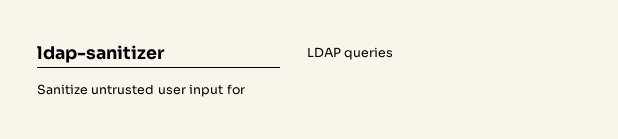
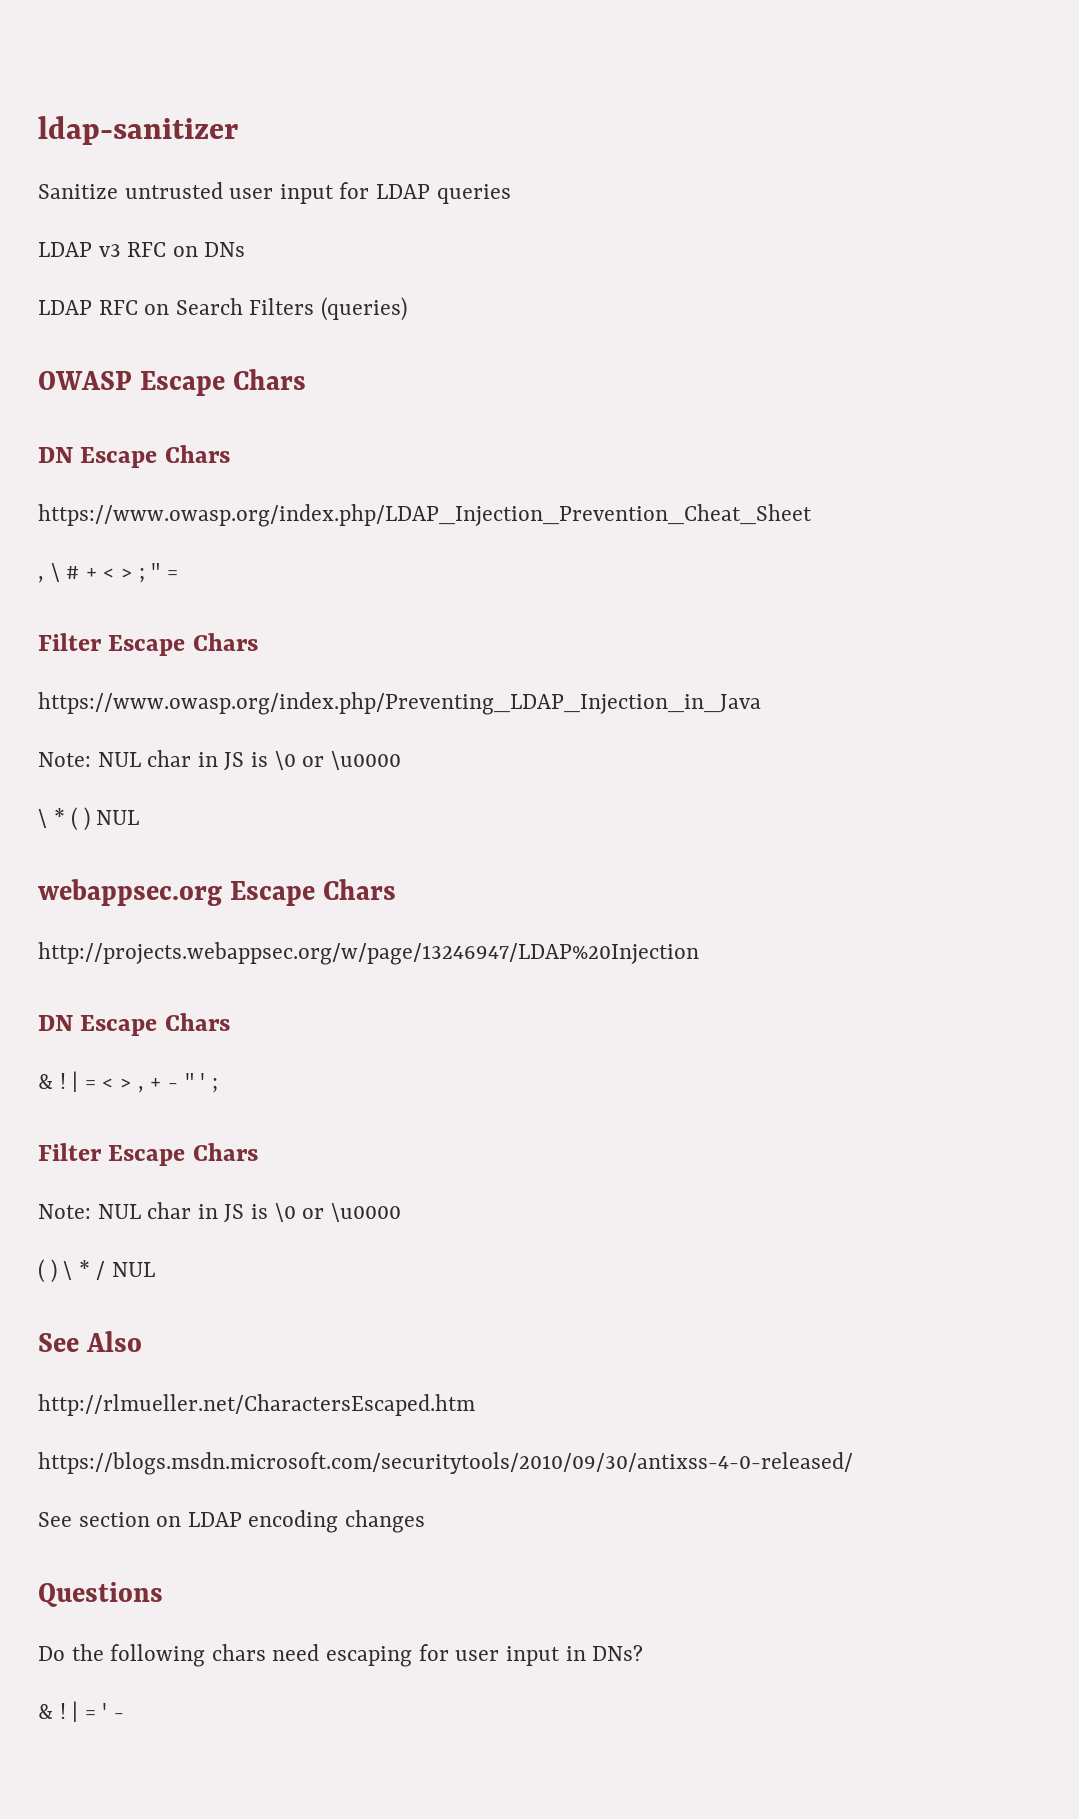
+ LDAP v3 RFC on DNs
+ LDAP RFC on Search Filters (queries)
+ OWASP Escape Chars
+ DN Escape Chars
+ https://www.owasp.org/index.php/LDAP_Injection_Prevention_Cheat_Sheet
+ , \ # + < > ; " =
+ Filter Escape Chars
+ https://www.owasp.org/index.php/Preventing_LDAP_Injection_in_Java
+ Note: NUL char in JS is \0 or \u0000
+ \ * ( ) NUL
+ webappsec.org Escape Chars
+ http://projects.webappsec.org/w/page/13246947/LDAP%20Injection
+ DN Escape Chars
+ & ! | = < > , + - " ' ;
+ Filter Escape Chars
+ Note: NUL char in JS is \0 or \u0000
+ ( ) \ * / NUL
+ See Also
+ http://rlmueller.net/CharactersEscaped.htm
+ https://blogs.msdn.microsoft.com/securitytools/2010/09/30/antixss-4-0-released/
+ See section on LDAP encoding changes
+ Questions
+ Do the following chars need escaping for user input in DNs?
+ & ! | = ' -

